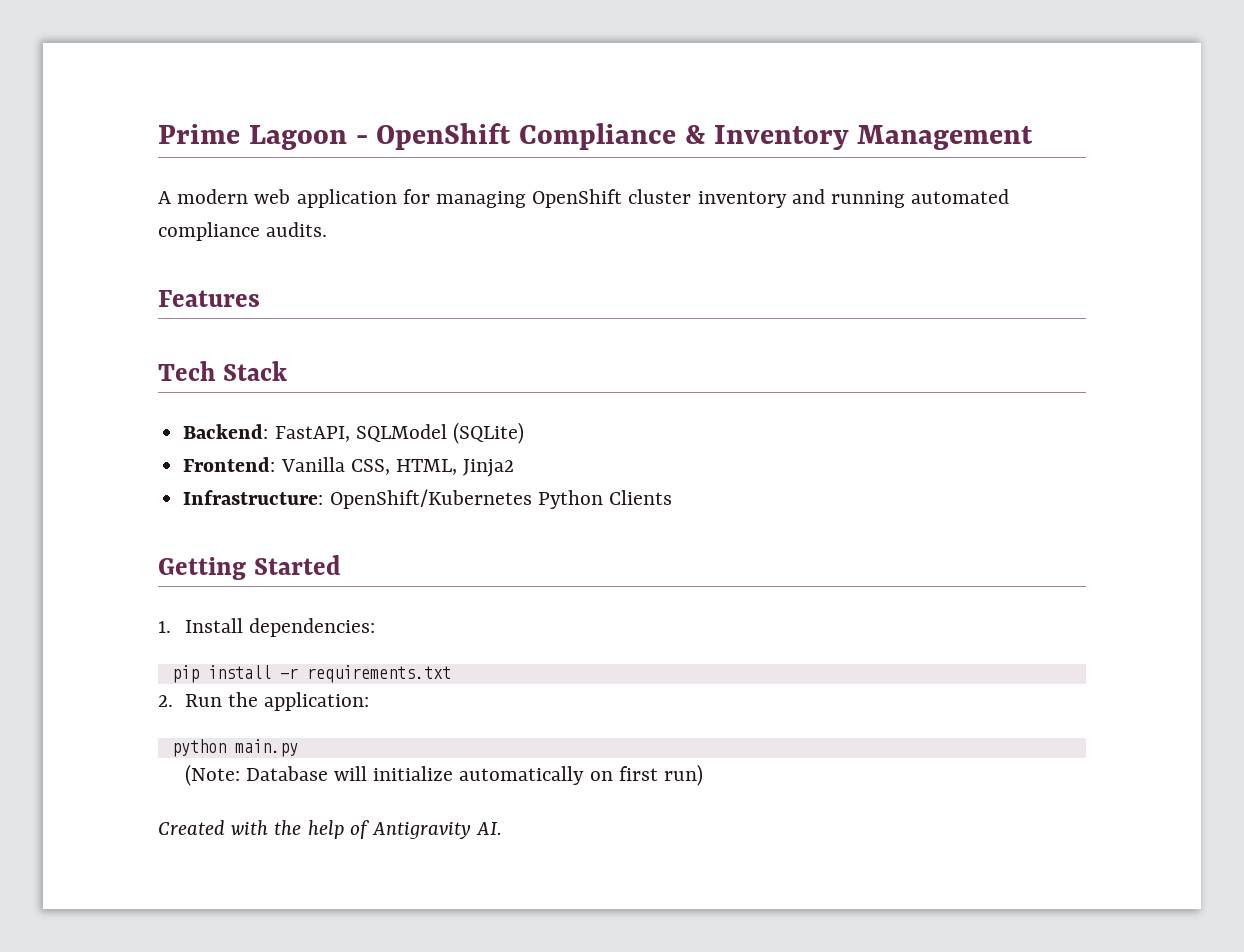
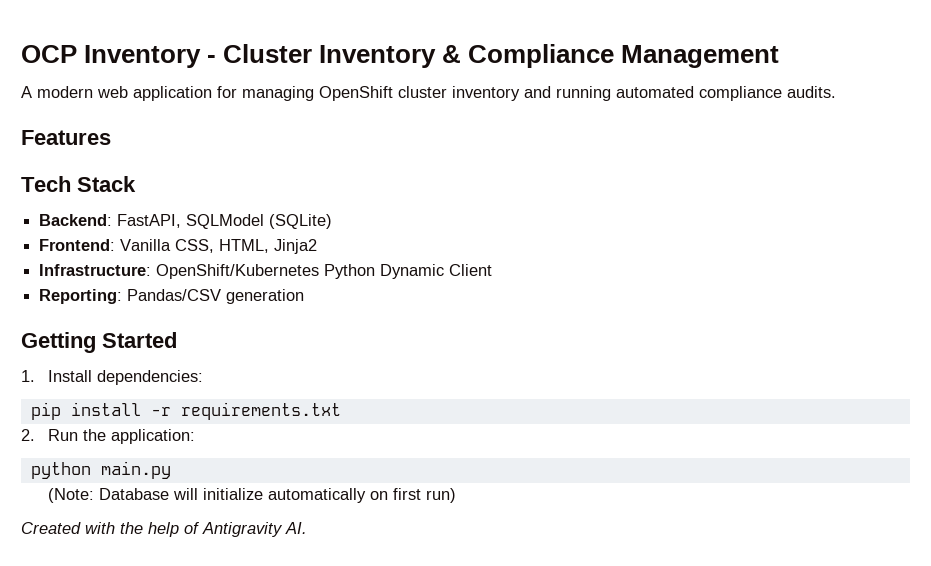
- Prime Lagoon - OpenShift Compliance & Inventory Management
+ OCP Inventory - Cluster Inventory & Compliance Management
- Infrastructure: OpenShift/Kubernetes Python Clients
+ Infrastructure: OpenShift/Kubernetes Python Dynamic Client
+ Reporting: Pandas/CSV generation

